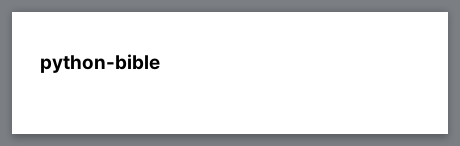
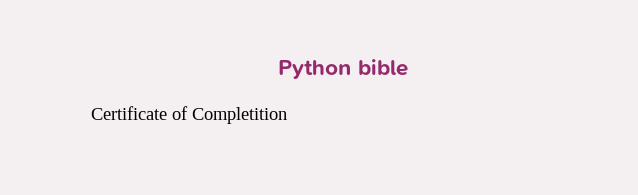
- python-bible
+ Python bible
+ Certificate of Completition

